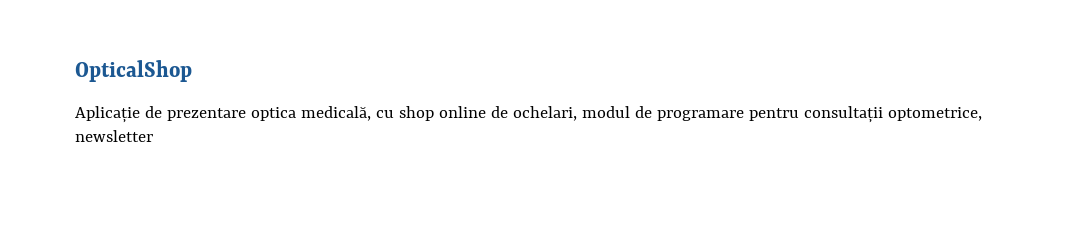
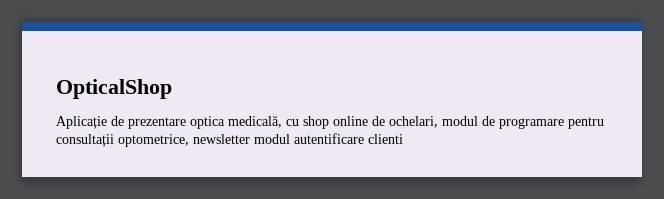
- Aplicație de prezentare optica medicală, cu shop online de ochelari, modul de programare pentru consultații optometrice, newsletter
+ Aplicație de prezentare optica medicală, cu shop online de ochelari, modul de programare pentru consultații optometrice, newsletter modul autentificare clienti

